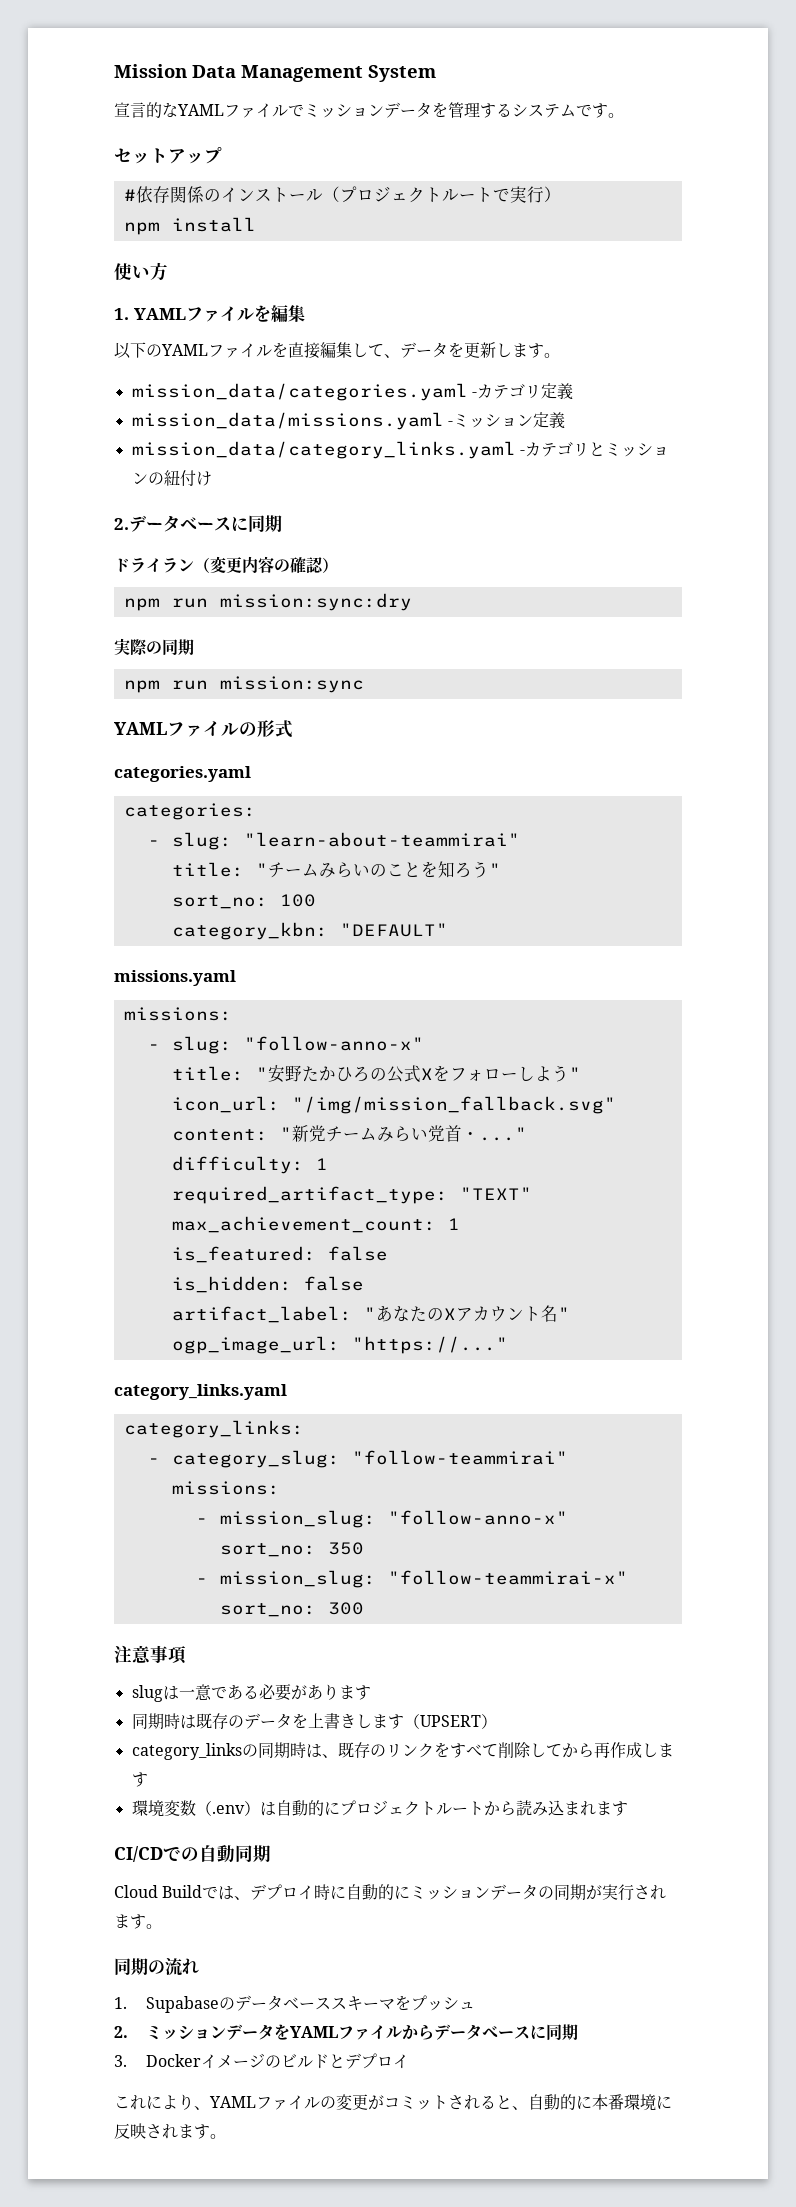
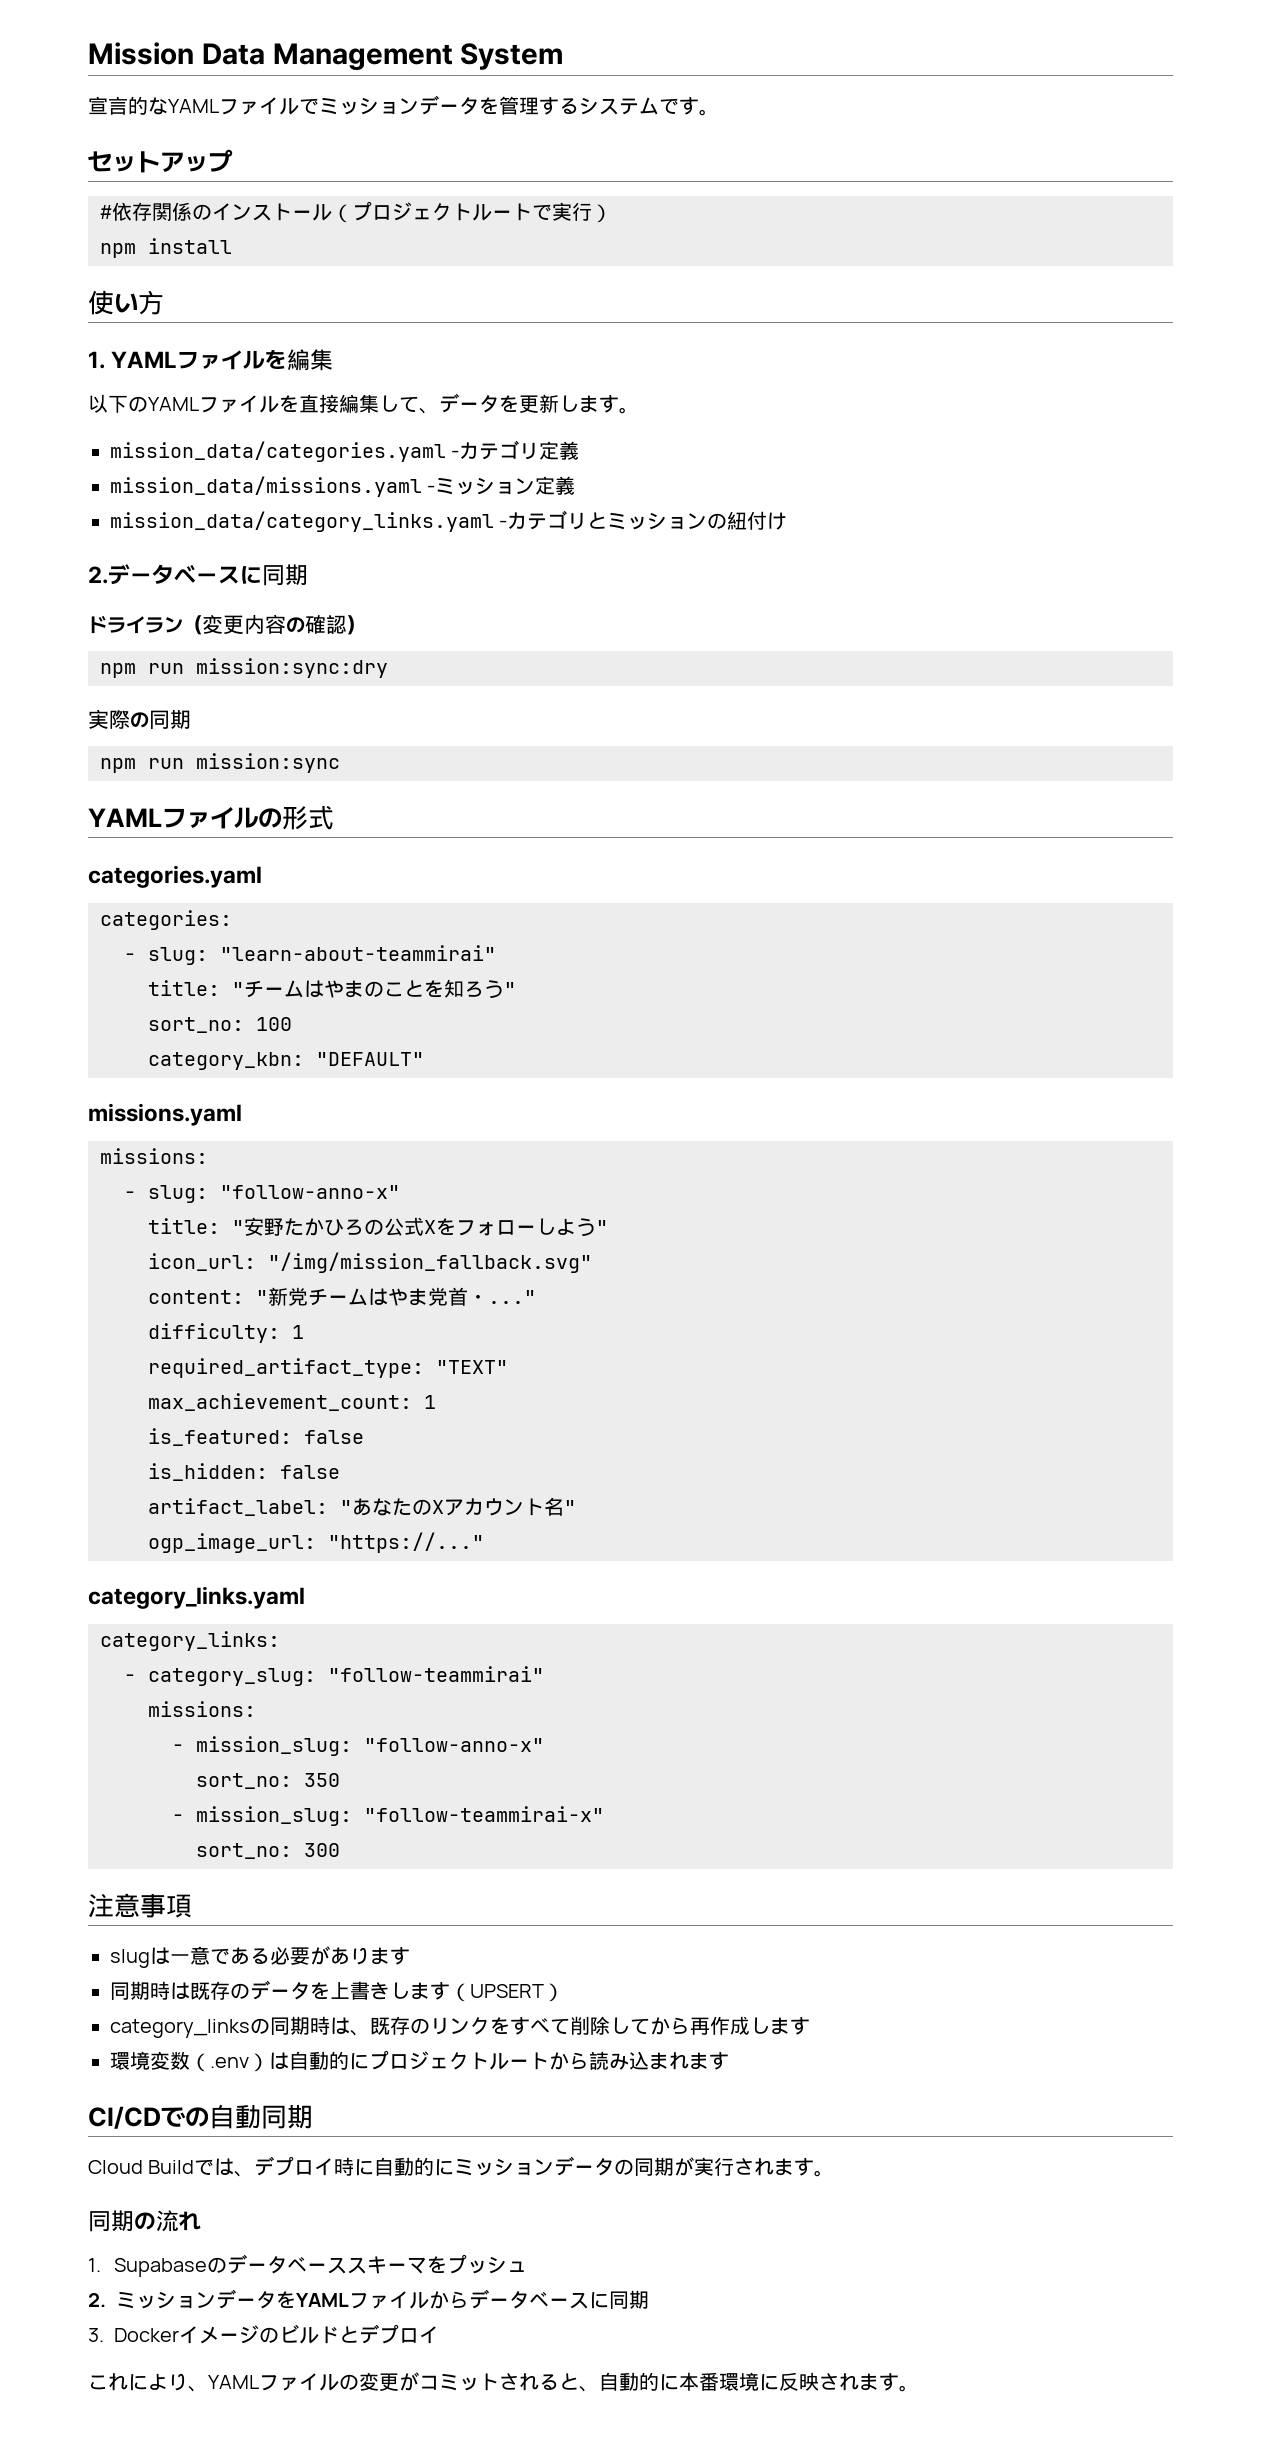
- title: "チームみらいのことを知ろう"
+ title: "チームはやまのことを知ろう"
- content: "新党チームみらい党首・..."
+ content: "新党チームはやま党首・..."

